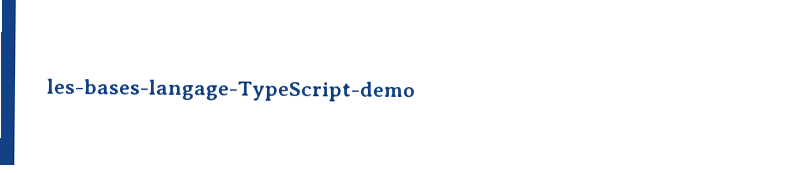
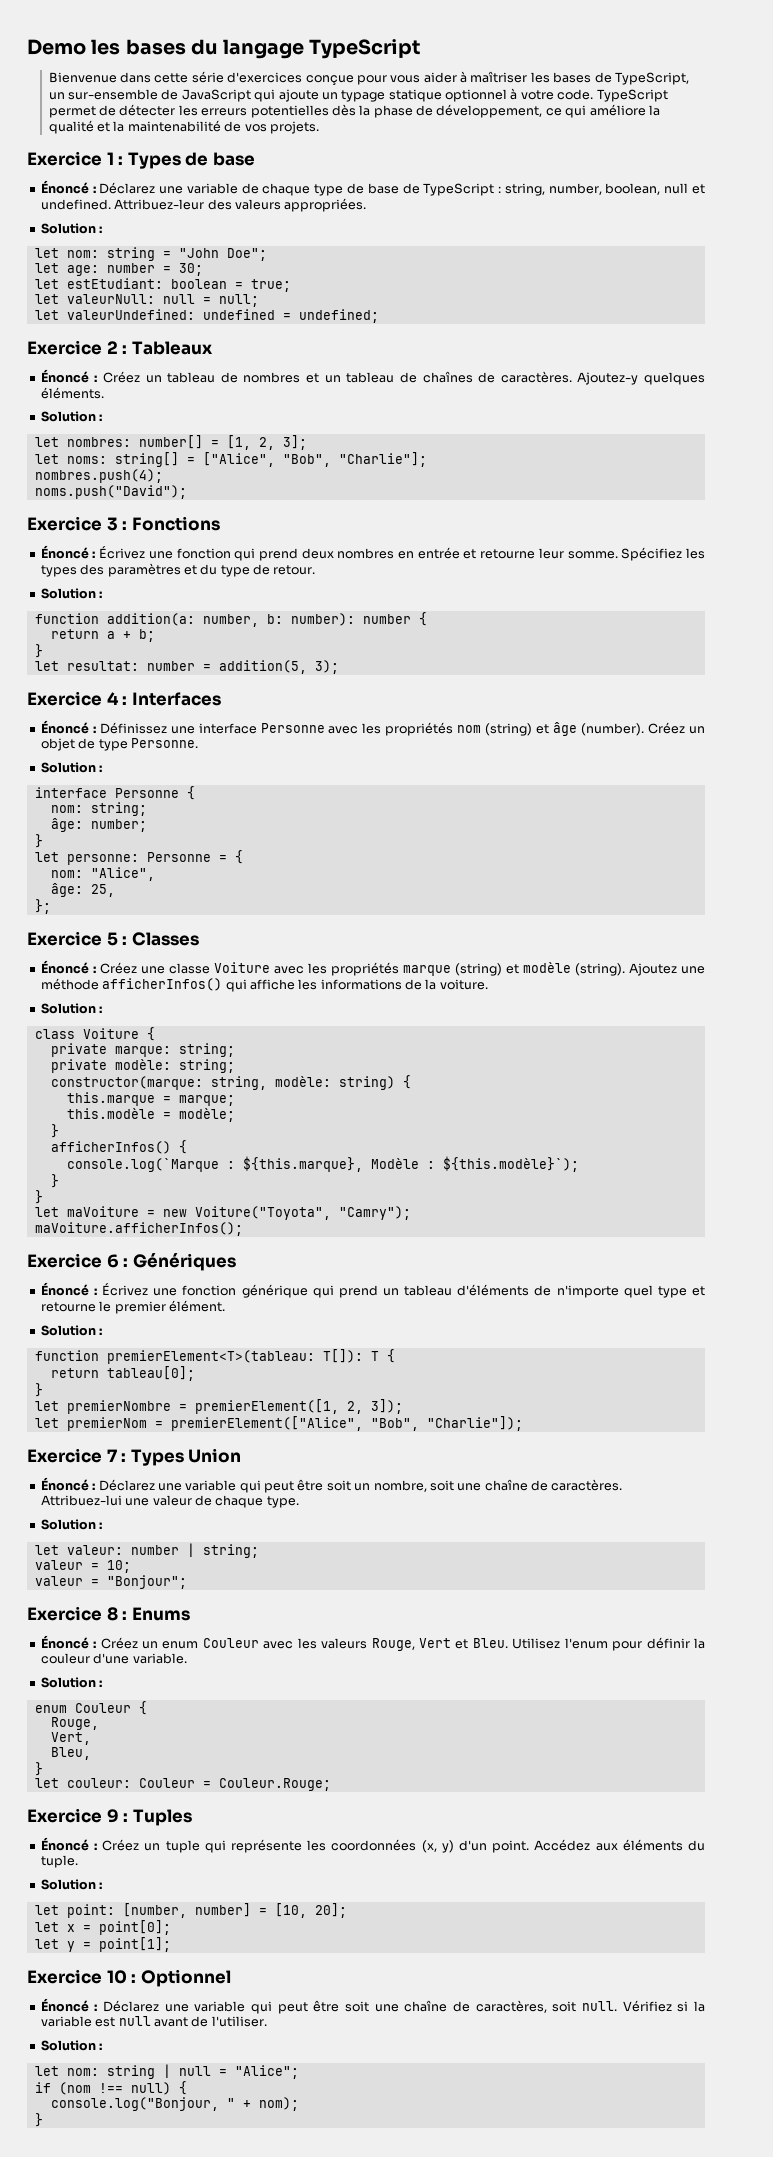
- les-bases-langage-TypeScript-demo
+ Demo les bases du langage TypeScript
+ Bienvenue dans cette série d'exercices conçue pour vous aider à maîtriser les bases de TypeScript, un sur-ensemble de JavaScript qui ajoute un typage statique optionnel à votre code. TypeScript permet de détecter les erreurs potentielles dès la phase de développement, ce qui améliore la qualité et la maintenabilité de vos projets.
+ Exercice 1 : Types de base
+ Énoncé : Déclarez une variable de chaque type de base de TypeScript : string, number, boolean, null et undefined. Attribuez-leur des valeurs appropriées.
+ Solution :
+ let nom: string = "John Doe";
+ let age: number = 30;
+ let estEtudiant: boolean = true;
+ let valeurNull: null = null;
+ let valeurUndefined: undefined = undefined;
+ Exercice 2 : Tableaux
+ Énoncé : Créez un tableau de nombres et un tableau de chaînes de caractères. Ajoutez-y quelques éléments.
+ Solution :
+ let nombres: number[] = [1, 2, 3];
+ let noms: string[] = ["Alice", "Bob", "Charlie"];
+ nombres.push(4);
+ noms.push("David");
+ Exercice 3 : Fonctions
+ Énoncé : Écrivez une fonction qui prend deux nombres en entrée et retourne leur somme. Spécifiez les types des paramètres et du type de retour.
+ Solution :
+ function addition(a: number, b: number): number {
+ return a + b;
+ }
+ let resultat: number = addition(5, 3);
+ Exercice 4 : Interfaces
+ Énoncé : Définissez une interface Personne avec les propriétés nom (string) et âge (number). Créez un objet de type Personne.
+ Solution :
+ interface Personne {
+ nom: string;
+ âge: number;
+ }
+ let personne: Personne = {
+ nom: "Alice",
+ âge: 25,
+ };
+ Exercice 5 : Classes
+ Énoncé : Créez une classe Voiture avec les propriétés marque (string) et modèle (string). Ajoutez une méthode afficherInfos() qui affiche les informations de la voiture.
+ Solution :
+ class Voiture {
+ private marque: string;
+ private modèle: string;
+ constructor(marque: string, modèle: string) {
+ this.marque = marque;
+ this.modèle = modèle;
+ }
+ afficherInfos() {
+ console.log(`Marque : ${this.marque}, Modèle : ${this.modèle}`);
+ }
+ }
+ let maVoiture = new Voiture("Toyota", "Camry");
+ maVoiture.afficherInfos();
+ Exercice 6 : Génériques
+ Énoncé : Écrivez une fonction générique qui prend un tableau d'éléments de n'importe quel type et retourne le premier élément.
+ Solution :
+ function premierElement<T>(tableau: T[]): T {
+ return tableau[0];
+ }
+ let premierNombre = premierElement([1, 2, 3]);
+ let premierNom = premierElement(["Alice", "Bob", "Charlie"]);
+ Exercice 7 : Types Union
+ Énoncé : Déclarez une variable qui peut être soit un nombre, soit une chaîne de caractères. Attribuez-lui une valeur de chaque type.
+ Solution :
+ let valeur: number | string;
+ valeur = 10;
+ valeur = "Bonjour";
+ Exercice 8 : Enums
+ Énoncé : Créez un enum Couleur avec les valeurs Rouge, Vert et Bleu. Utilisez l'enum pour définir la couleur d'une variable.
+ Solution :
+ enum Couleur {
+ Rouge,
+ Vert,
+ Bleu,
+ }
+ let couleur: Couleur = Couleur.Rouge;
+ Exercice 9 : Tuples
+ Énoncé : Créez un tuple qui représente les coordonnées (x, y) d'un point. Accédez aux éléments du tuple.
+ Solution :
+ let point: [number, number] = [10, 20];
+ let x = point[0];
+ let y = point[1];
+ Exercice 10 : Optionnel
+ Énoncé : Déclarez une variable qui peut être soit une chaîne de caractères, soit null. Vérifiez si la variable est null avant de l'utiliser.
+ Solution :
+ let nom: string | null = "Alice";
+ if (nom !== null) {
+ console.log("Bonjour, " + nom);
+ }

